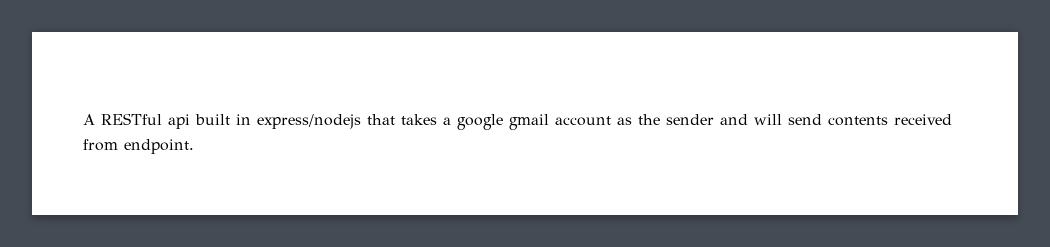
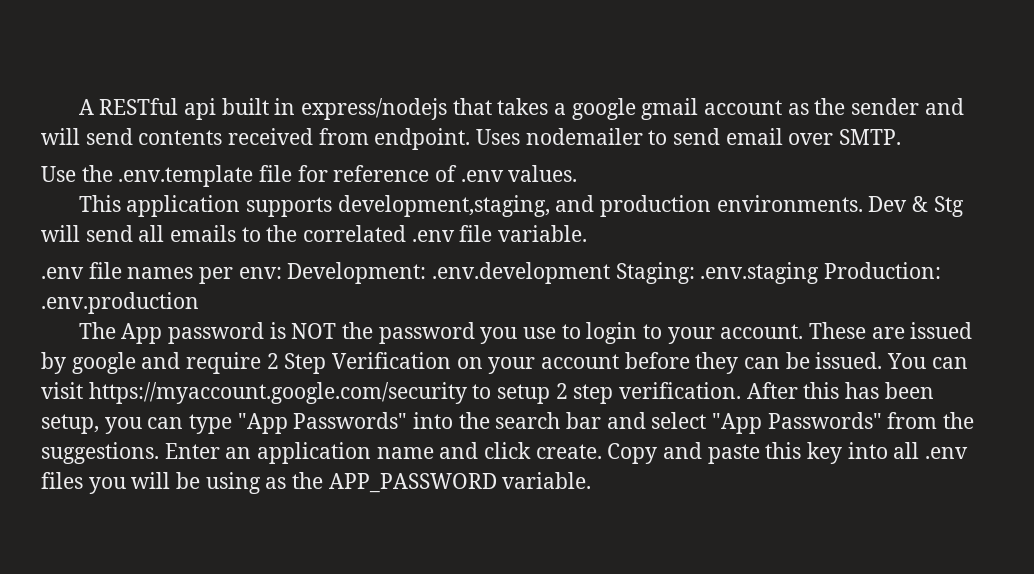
+ Uses nodemailer to send email over SMTP.
+ Use the .env.template file for reference of .env values.
+ This application supports development,staging, and production environments. Dev & Stg will send all emails to the correlated .env file variable.
+ .env file names per env: Development: .env.development Staging: .env.staging Production: .env.production
+ The App password is NOT the password you use to login to your account. These are issued by google and require 2 Step Verification on your account before they can be issued. You can visit https://myaccount.google.com/security to setup 2 step verification. After this has been setup, you can type "App Passwords" into the search bar and select "App Passwords" from the suggestions. Enter an application name and click create. Copy and paste this key into all .env files you will be using as the APP_PASSWORD variable.

